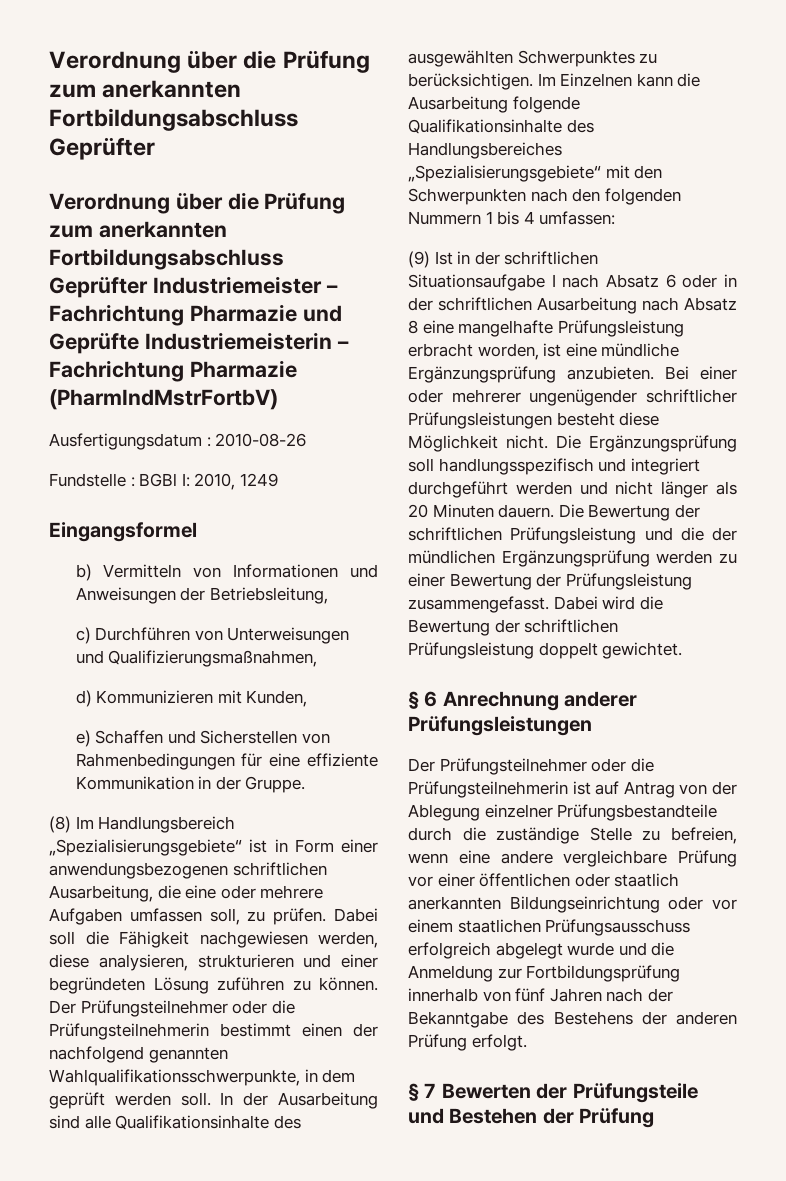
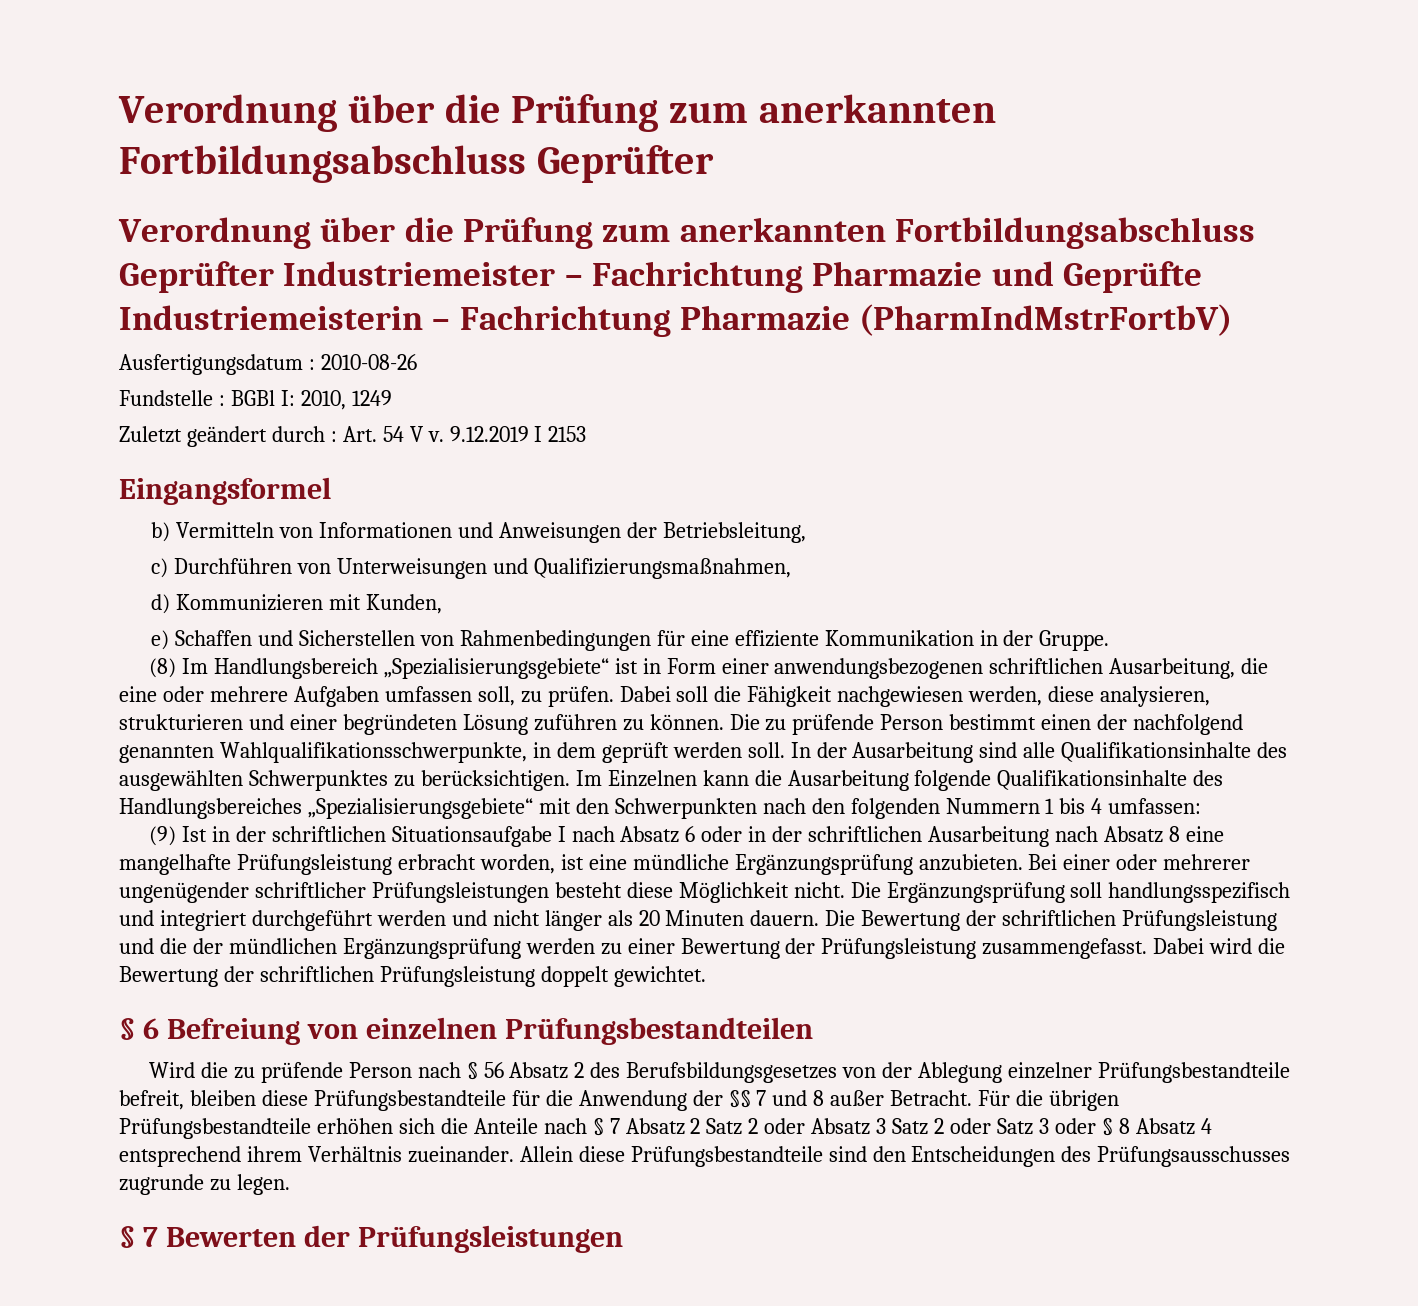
+ Zuletzt geändert durch : Art. 54 V v. 9.12.2019 I 2153
- Der Prüfungsteilnehmer oder die Prüfungsteilnehmerin bestimmt einen der nachfolgend genannten Wahlqualifikationsschwerpunkte, in dem geprüft werden soll.
+ Die zu prüfende Person bestimmt einen der nachfolgend genannten Wahlqualifikationsschwerpunkte, in dem geprüft werden soll.
- § 6 Anrechnung anderer Prüfungsleistungen
- Der Prüfungsteilnehmer oder die Prüfungsteilnehmerin ist auf Antrag von der Ablegung einzelner Prüfungsbestandteile durch die zuständige Stelle zu befreien, wenn eine andere vergleichbare Prüfung vor einer öffentlichen oder staatlich anerkannten Bildungseinrichtung oder vor einem staatlichen Prüfungsausschuss erfolgreich abgelegt wurde und die Anmeldung zur Fortbildungsprüfung innerhalb von fünf Jahren nach der Bekanntgabe des Bestehens der anderen Prüfung erfolgt.
+ § 6 Befreiung von einzelnen Prüfungsbestandteilen
+ Wird die zu prüfende Person nach § 56 Absatz 2 des Berufsbildungsgesetzes von der Ablegung einzelner Prüfungsbestandteile befreit, bleiben diese Prüfungsbestandteile für die Anwendung der §§ 7 und 8 außer Betracht. Für die übrigen Prüfungsbestandteile erhöhen sich die Anteile nach § 7 Absatz 2 Satz 2 oder Absatz 3 Satz 2 oder Satz 3 oder § 8 Absatz 4 entsprechend ihrem Verhältnis zueinander. Allein diese Prüfungsbestandteile sind den Entscheidungen des Prüfungsausschusses zugrunde zu legen.
- § 7 Bewerten der Prüfungsteile und Bestehen der Prüfung
+ § 7 Bewerten der Prüfungsleistungen

